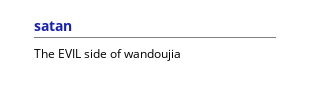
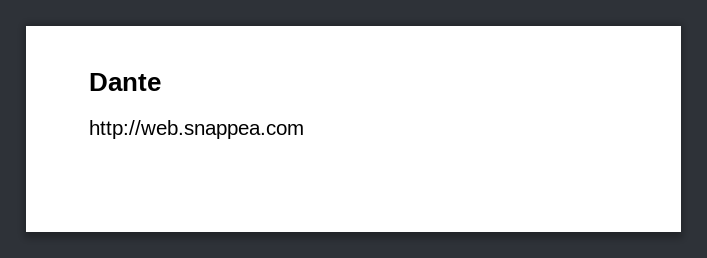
- satan
- The EVIL side of wandoujia
+ Dante
+ http://web.snappea.com

